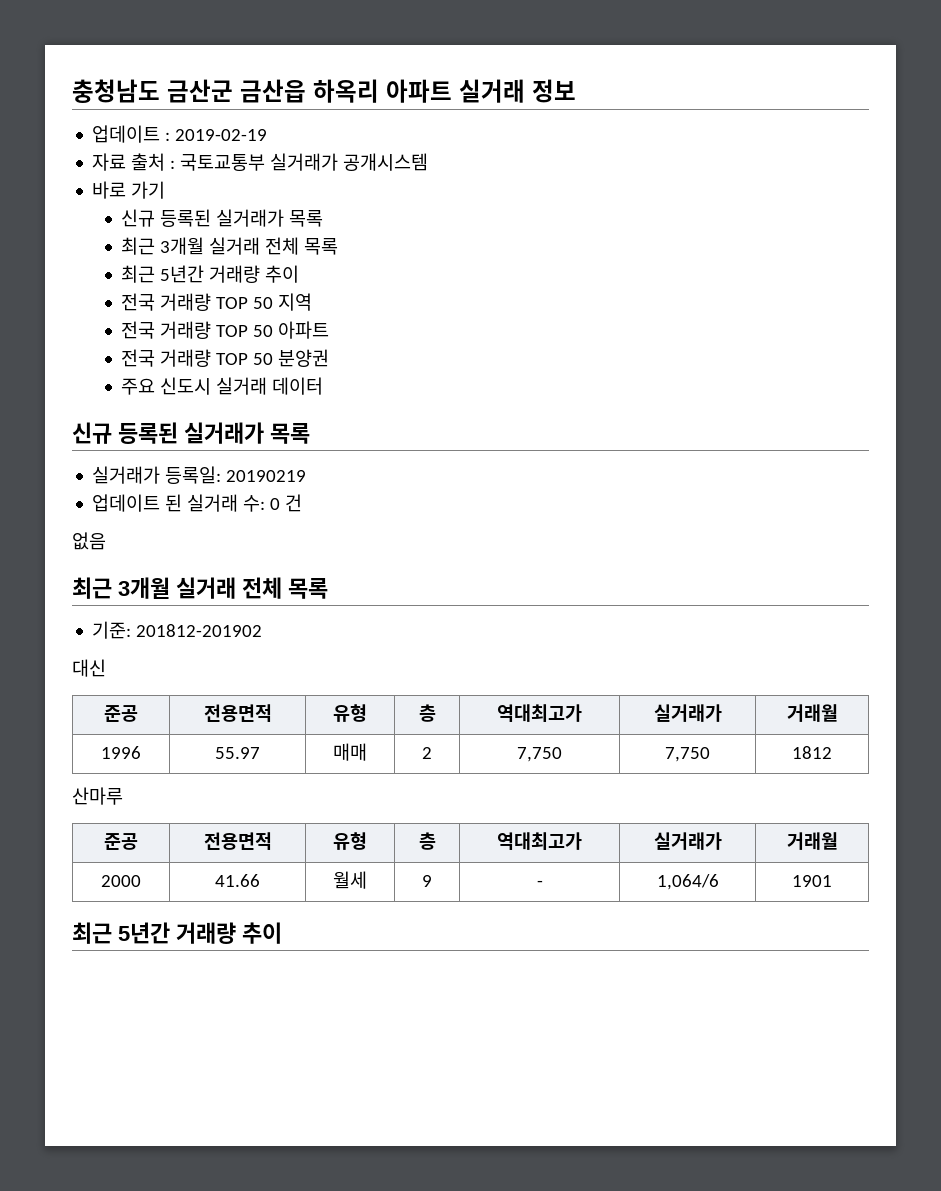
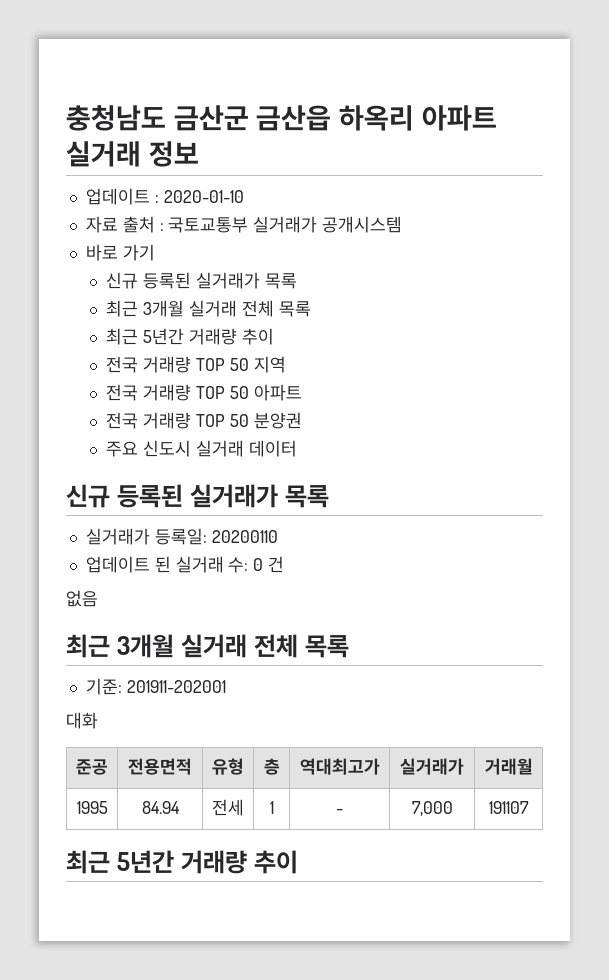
- 업데이트 : 2019-02-19
+ 업데이트 : 2020-01-10
- 실거래가 등록일: 20190219
+ 실거래가 등록일: 20200110
- 기준: 201812-201902
- 대신
+ 기준: 201911-202001
+ 대화
  준공 | 전용면적 | 유형 | 층 | 역대최고가 | 실거래가 | 거래월
- 1996 | 55.97 | 매매 | 2 | 7,750 | 7,750 | 1812
- 산마루
- 준공 | 전용면적 | 유형 | 층 | 역대최고가 | 실거래가 | 거래월
- 2000 | 41.66 | 월세 | 9 | - | 1,064/6 | 1901
+ 1995 | 84.94 | 전세 | 1 | - | 7,000 | 191107

